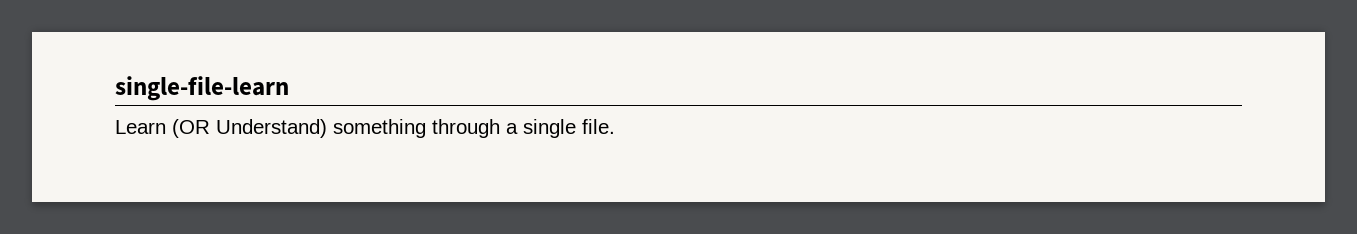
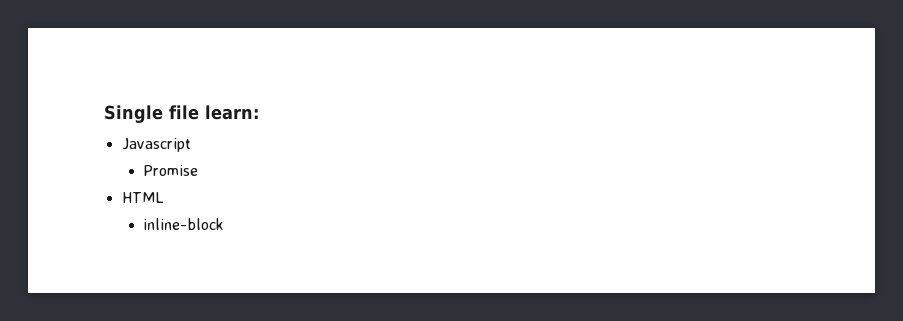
- single-file-learn
- Learn (OR Understand) something through a single file.
+ Single file learn:
+ Javascript
+ Promise
+ HTML
+ inline-block

